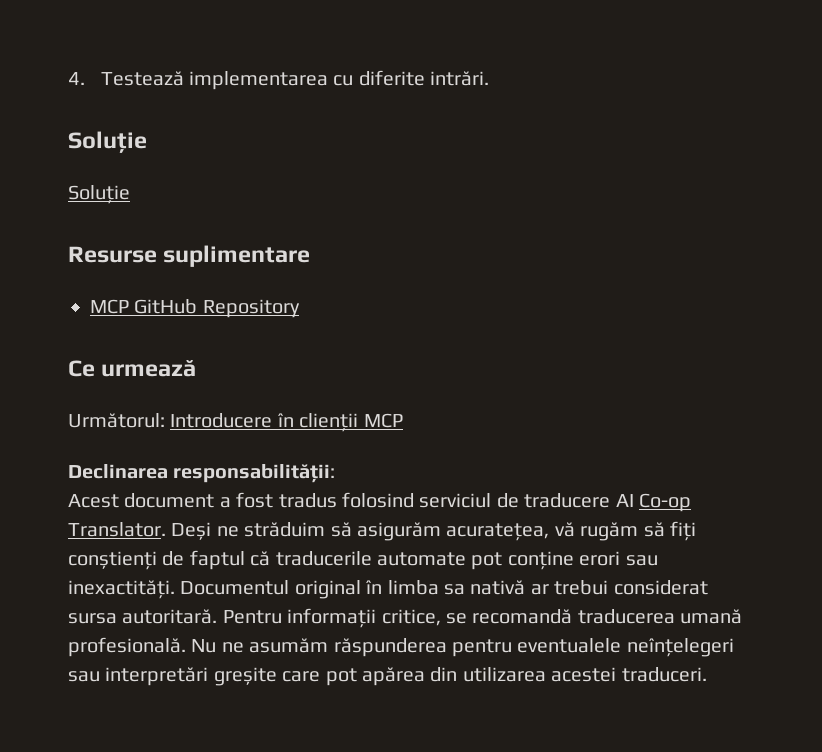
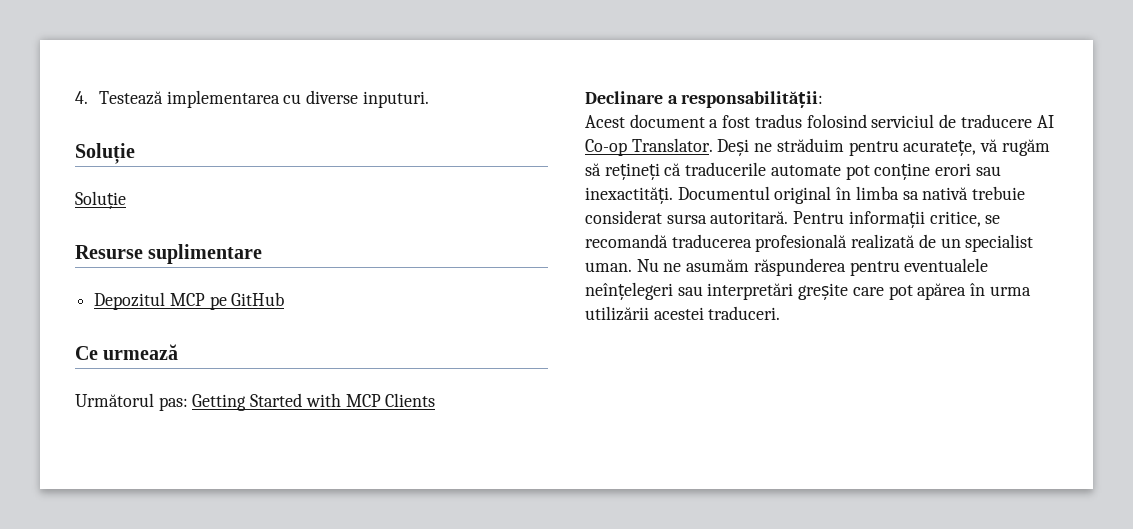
- 4. Testează implementarea cu diferite intrări.
+ 4. Testează implementarea cu diverse inputuri.
- MCP GitHub Repository
+ Depozitul MCP pe GitHub
- Următorul: Introducere în clienții MCP
- Declinarea responsabilității:
+ Următorul pas: Getting Started with MCP Clients
+ Declinare a responsabilității:
- Deși ne străduim să asigurăm acuratețea, vă rugăm să fiți conștienți de faptul că traducerile automate pot conține erori sau inexactități.
+ Deși ne străduim pentru acuratețe, vă rugăm să rețineți că traducerile automate pot conține erori sau inexactități.
- Documentul original în limba sa nativă ar trebui considerat sursa autoritară.
+ Documentul original în limba sa nativă trebuie considerat sursa autoritară.
- Pentru informații critice, se recomandă traducerea umană profesională.
+ Pentru informații critice, se recomandă traducerea profesională realizată de un specialist uman.
- Nu ne asumăm răspunderea pentru eventualele neînțelegeri sau interpretări greșite care pot apărea din utilizarea acestei traduceri.
+ Nu ne asumăm răspunderea pentru eventualele neînțelegeri sau interpretări greșite care pot apărea în urma utilizării acestei traduceri.

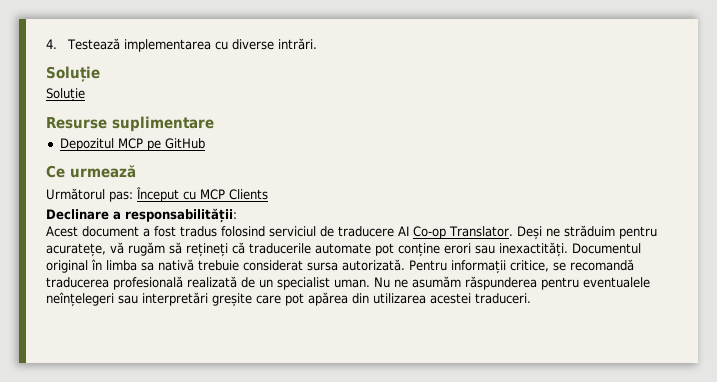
- 4. Testează implementarea cu diverse inputuri.
+ 4. Testează implementarea cu diverse intrări.
- Următorul pas: Getting Started with MCP Clients
+ Următorul pas: Început cu MCP Clients
- Documentul original în limba sa nativă trebuie considerat sursa autoritară.
+ Documentul original în limba sa nativă trebuie considerat sursa autorizată.
- Nu ne asumăm răspunderea pentru eventualele neînțelegeri sau interpretări greșite care pot apărea în urma utilizării acestei traduceri.
+ Nu ne asumăm răspunderea pentru eventualele neînțelegeri sau interpretări greșite care pot apărea din utilizarea acestei traduceri.

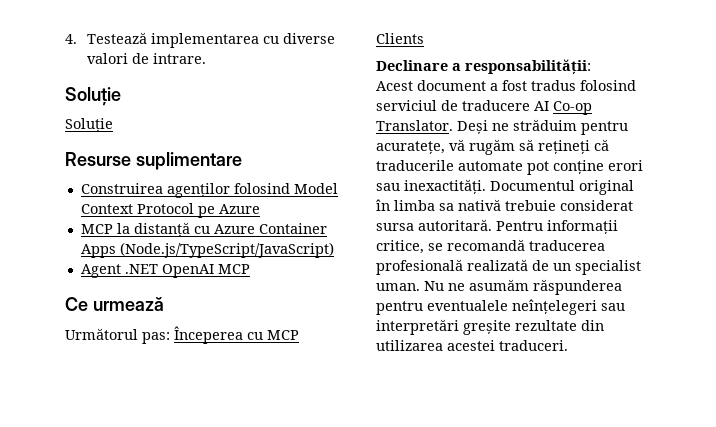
- 4. Testează implementarea cu diverse intrări.
+ 4. Testează implementarea cu diverse valori de intrare.
- Depozitul MCP pe GitHub
+ Construirea agenților folosind Model Context Protocol pe Azure
+ MCP la distanță cu Azure Container Apps (Node.js/TypeScript/JavaScript)
+ Agent .NET OpenAI MCP
- Următorul pas: Început cu MCP Clients
+ Următorul pas: Începerea cu MCP Clients
- Documentul original în limba sa nativă trebuie considerat sursa autorizată.
+ Documentul original în limba sa nativă trebuie considerat sursa autoritară.
- Nu ne asumăm răspunderea pentru eventualele neînțelegeri sau interpretări greșite care pot apărea din utilizarea acestei traduceri.
+ Nu ne asumăm răspunderea pentru eventualele neînțelegeri sau interpretări greșite rezultate din utilizarea acestei traduceri.

